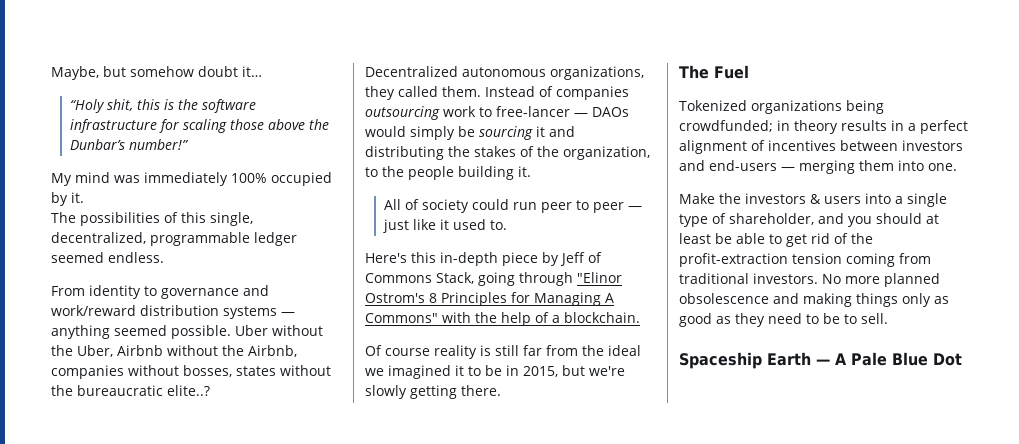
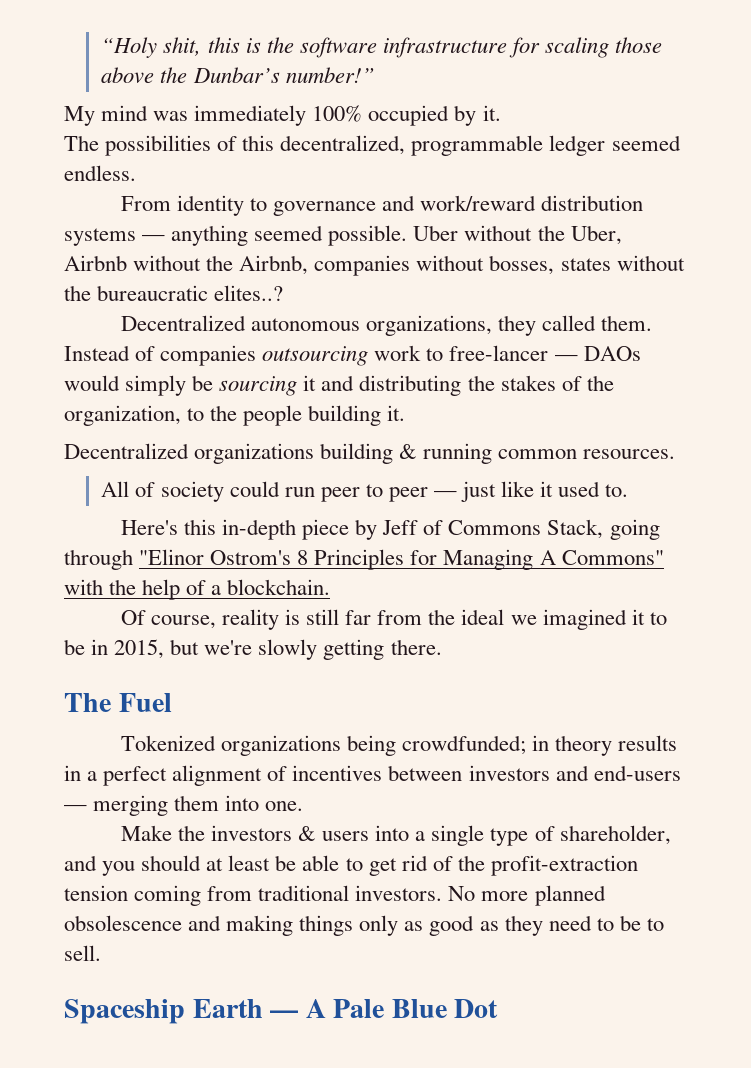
- Maybe, but somehow doubt it…
- The possibilities of this single, decentralized, programmable ledger seemed endless.
+ The possibilities of this decentralized, programmable ledger seemed endless.
- Uber without the Uber, Airbnb without the Airbnb, companies without bosses, states without the bureaucratic elite..?
+ Uber without the Uber, Airbnb without the Airbnb, companies without bosses, states without the bureaucratic elites..?
+ Decentralized organizations building & running common resources.
- Of course reality is still far from the ideal we imagined it to be in 2015, but we're slowly getting there.
+ Of course, reality is still far from the ideal we imagined it to be in 2015, but we're slowly getting there.

